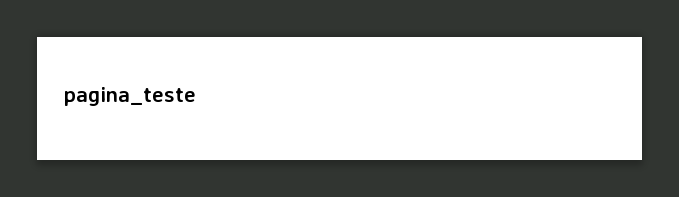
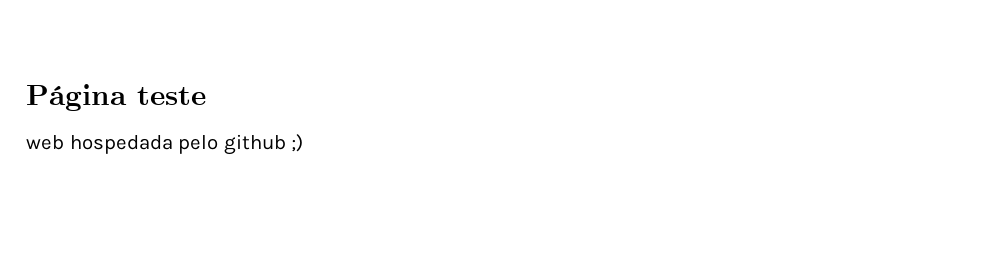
- pagina_teste
+ Página teste
+ web hospedada pelo github ;)

